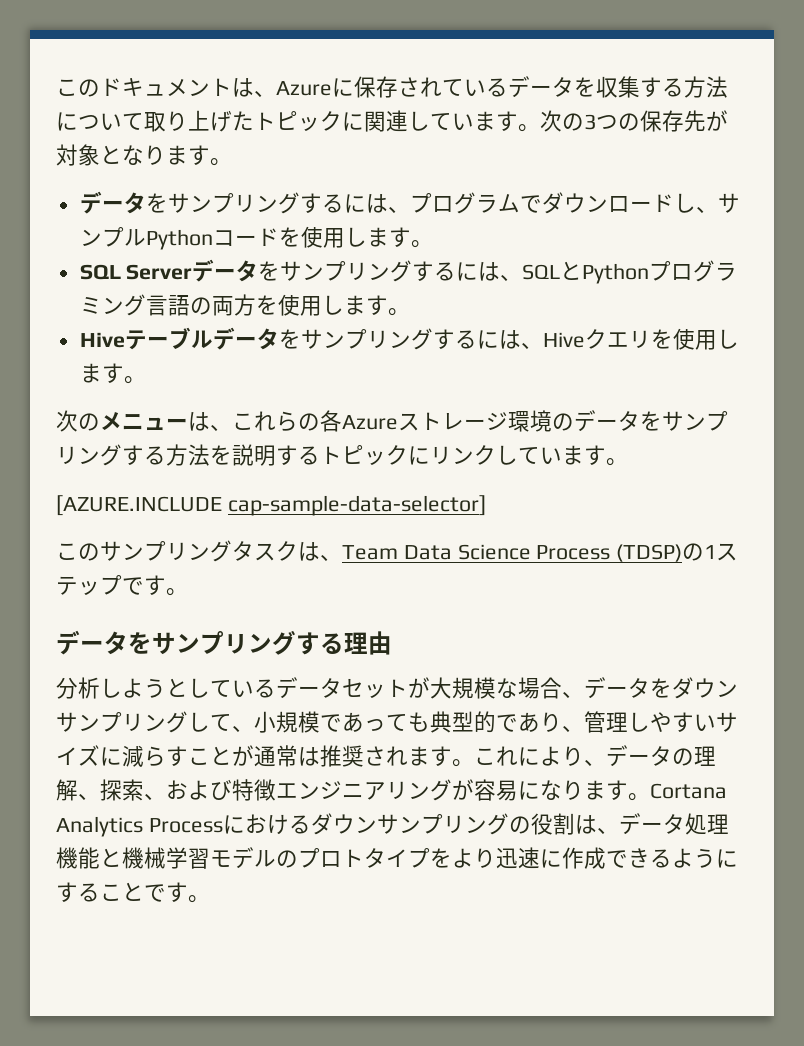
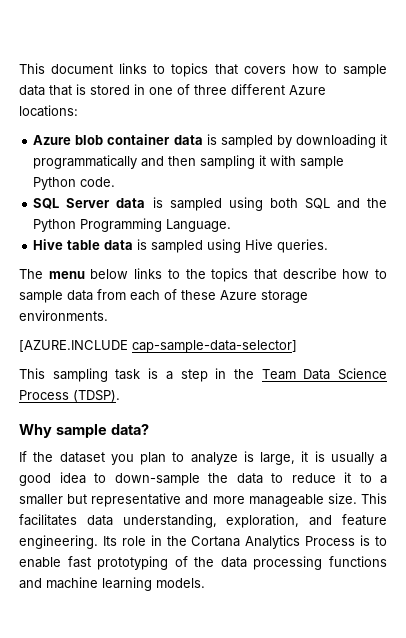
- このドキュメントは、Azureに保存されているデータを収集する方法について取り上げたトピックに関連しています。次の3つの保存先が対象となります。
- データをサンプリングするには、プログラムでダウンロードし、サンプルPythonコードを使用します。
- SQL Serverデータをサンプリングするには、SQLとPythonプログラミング言語の両方を使用します。
- Hiveテーブルデータをサンプリングするには、Hiveクエリを使用します。
- 次のメニューは、これらの各Azureストレージ環境のデータをサンプリングする方法を説明するトピックにリンクしています。
+ This document links to topics that covers how to sample data that is stored in one of three different Azure locations:
+ Azure blob container data is sampled by downloading it programmatically and then sampling it with sample Python code.
+ SQL Server data is sampled using both SQL and the Python Programming Language.
+ Hive table data is sampled using Hive queries.
+ The menu below links to the topics that describe how to sample data from each of these Azure storage environments.
  [AZURE.INCLUDE cap-sample-data-selector]
- このサンプリングタスクは、Team Data Science Process (TDSP)の1ステップです。
- データをサンプリングする理由
- 分析しようとしているデータセットが大規模な場合、データをダウンサンプリングして、小規模であっても典型的であり、管理しやすいサイズに減らすことが通常は推奨されます。これにより、データの理解、探索、および特徴エンジニアリングが容易になります。Cortana Analytics Processにおけるダウンサンプリングの役割は、データ処理機能と機械学習モデルのプロトタイプをより迅速に作成できるようにすることです。
+ This sampling task is a step in the Team Data Science Process (TDSP).
+ Why sample data?
+ If the dataset you plan to analyze is large, it is usually a good idea to down-sample the data to reduce it to a smaller but representative and more manageable size. This facilitates data understanding, exploration, and feature engineering. Its role in the Cortana Analytics Process is to enable fast prototyping of the data processing functions and machine learning models.

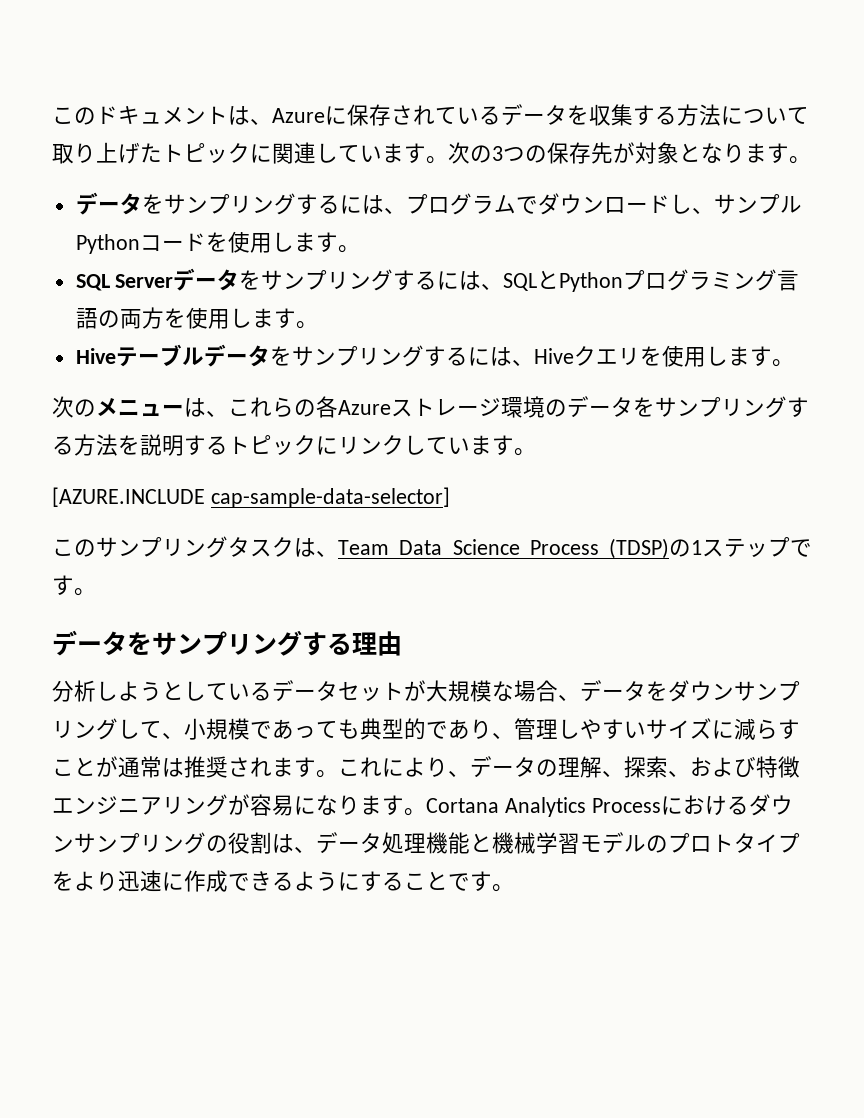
- This document links to topics that covers how to sample data that is stored in one of three different Azure locations:
- Azure blob container data is sampled by downloading it programmatically and then sampling it with sample Python code.
- SQL Server data is sampled using both SQL and the Python Programming Language.
- Hive table data is sampled using Hive queries.
- The menu below links to the topics that describe how to sample data from each of these Azure storage environments.
+ このドキュメントは、Azureに保存されているデータを収集する方法について取り上げたトピックに関連しています。次の3つの保存先が対象となります。
+ データをサンプリングするには、プログラムでダウンロードし、サンプルPythonコードを使用します。
+ SQL Serverデータをサンプリングするには、SQLとPythonプログラミング言語の両方を使用します。
+ Hiveテーブルデータをサンプリングするには、Hiveクエリを使用します。
+ 次のメニューは、これらの各Azureストレージ環境のデータをサンプリングする方法を説明するトピックにリンクしています。
  [AZURE.INCLUDE cap-sample-data-selector]
- This sampling task is a step in the Team Data Science Process (TDSP).
- Why sample data?
- If the dataset you plan to analyze is large, it is usually a good idea to down-sample the data to reduce it to a smaller but representative and more manageable size. This facilitates data understanding, exploration, and feature engineering. Its role in the Cortana Analytics Process is to enable fast prototyping of the data processing functions and machine learning models.
+ このサンプリングタスクは、Team Data Science Process (TDSP)の1ステップです。
+ データをサンプリングする理由
+ 分析しようとしているデータセットが大規模な場合、データをダウンサンプリングして、小規模であっても典型的であり、管理しやすいサイズに減らすことが通常は推奨されます。これにより、データの理解、探索、および特徴エンジニアリングが容易になります。Cortana Analytics Processにおけるダウンサンプリングの役割は、データ処理機能と機械学習モデルのプロトタイプをより迅速に作成できるようにすることです。

